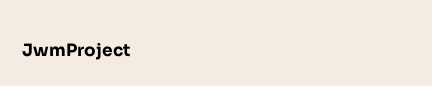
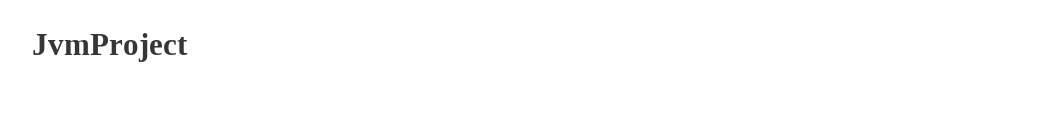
- JwmProject
+ JvmProject

